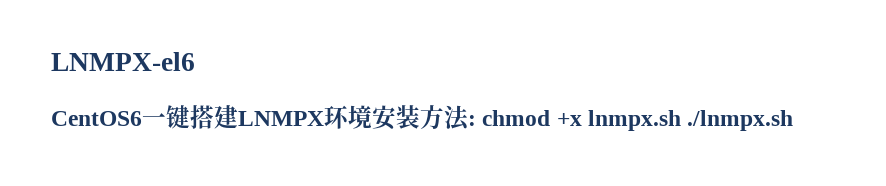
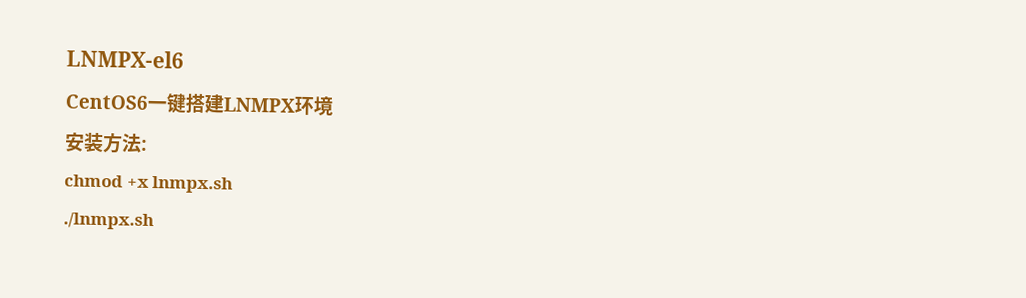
- CentOS6一键搭建LNMPX环境安装方法: chmod +x lnmpx.sh ./lnmpx.sh
+ CentOS6一键搭建LNMPX环境
+ 安装方法:
+ chmod +x lnmpx.sh
+ ./lnmpx.sh

